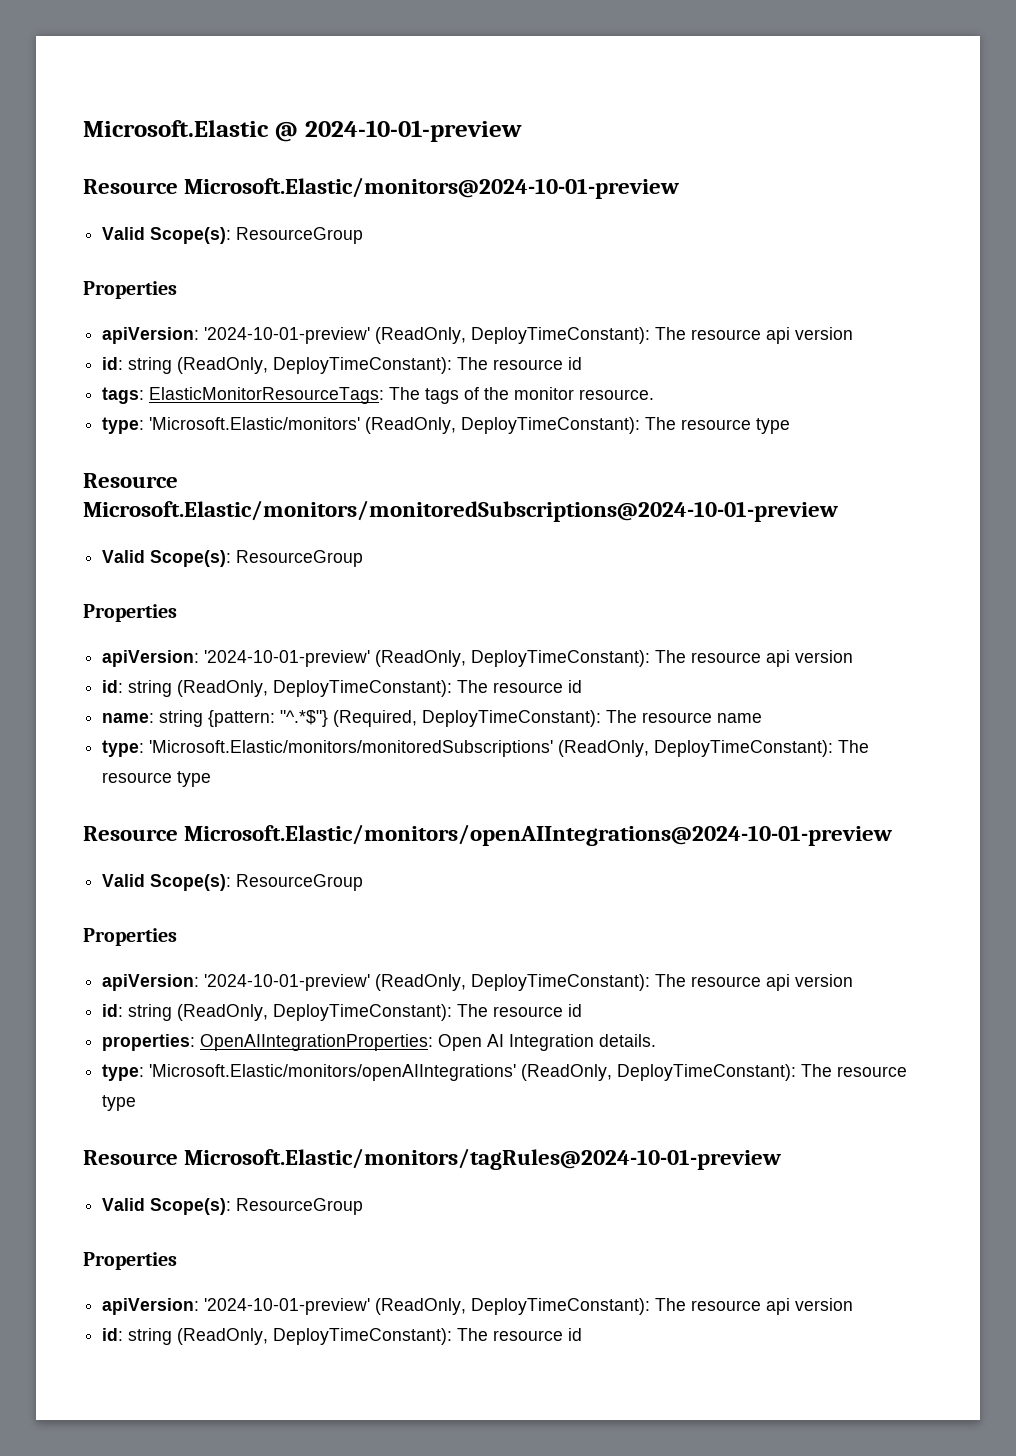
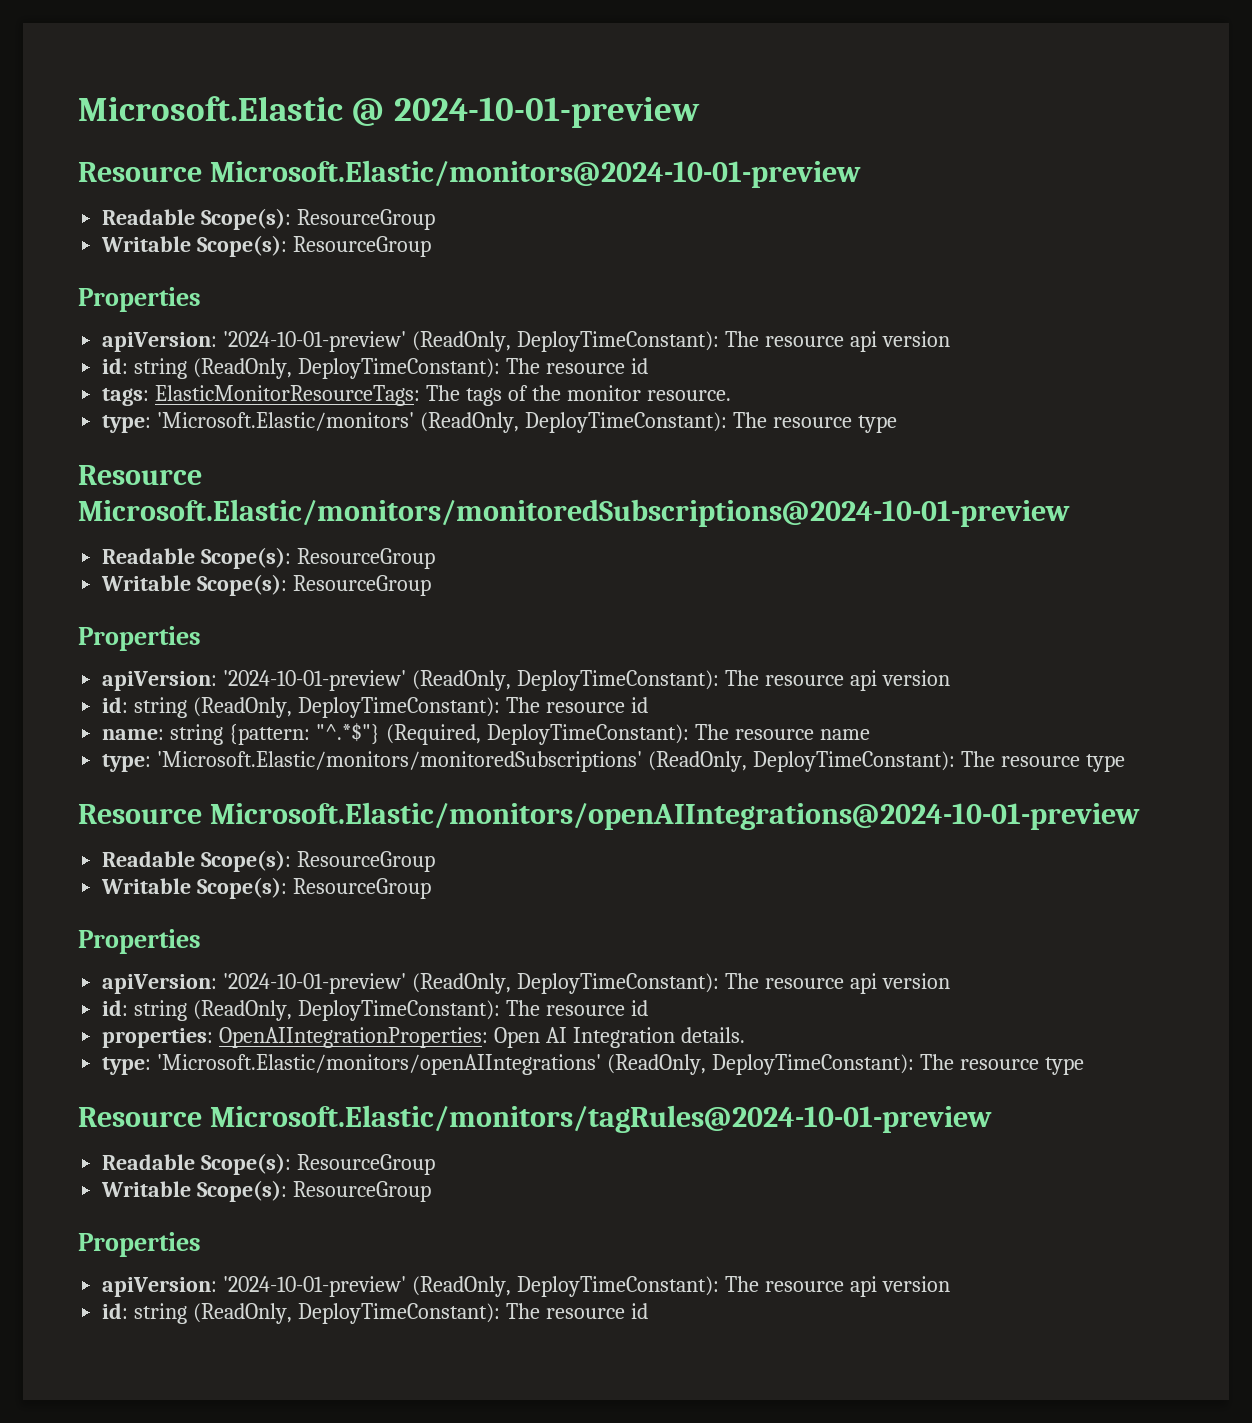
  Resource Microsoft.Elastic/monitors@2024-10-01-preview
- Valid Scope(s): ResourceGroup
+ Readable Scope(s): ResourceGroup
+ Writable Scope(s): ResourceGroup
  Resource Microsoft.Elastic/monitors/monitoredSubscriptions@2024-10-01-preview
- Valid Scope(s): ResourceGroup
+ Readable Scope(s): ResourceGroup
+ Writable Scope(s): ResourceGroup
  Resource Microsoft.Elastic/monitors/openAIIntegrations@2024-10-01-preview
- Valid Scope(s): ResourceGroup
+ Readable Scope(s): ResourceGroup
+ Writable Scope(s): ResourceGroup
  Resource Microsoft.Elastic/monitors/tagRules@2024-10-01-preview
- Valid Scope(s): ResourceGroup
+ Readable Scope(s): ResourceGroup
+ Writable Scope(s): ResourceGroup

